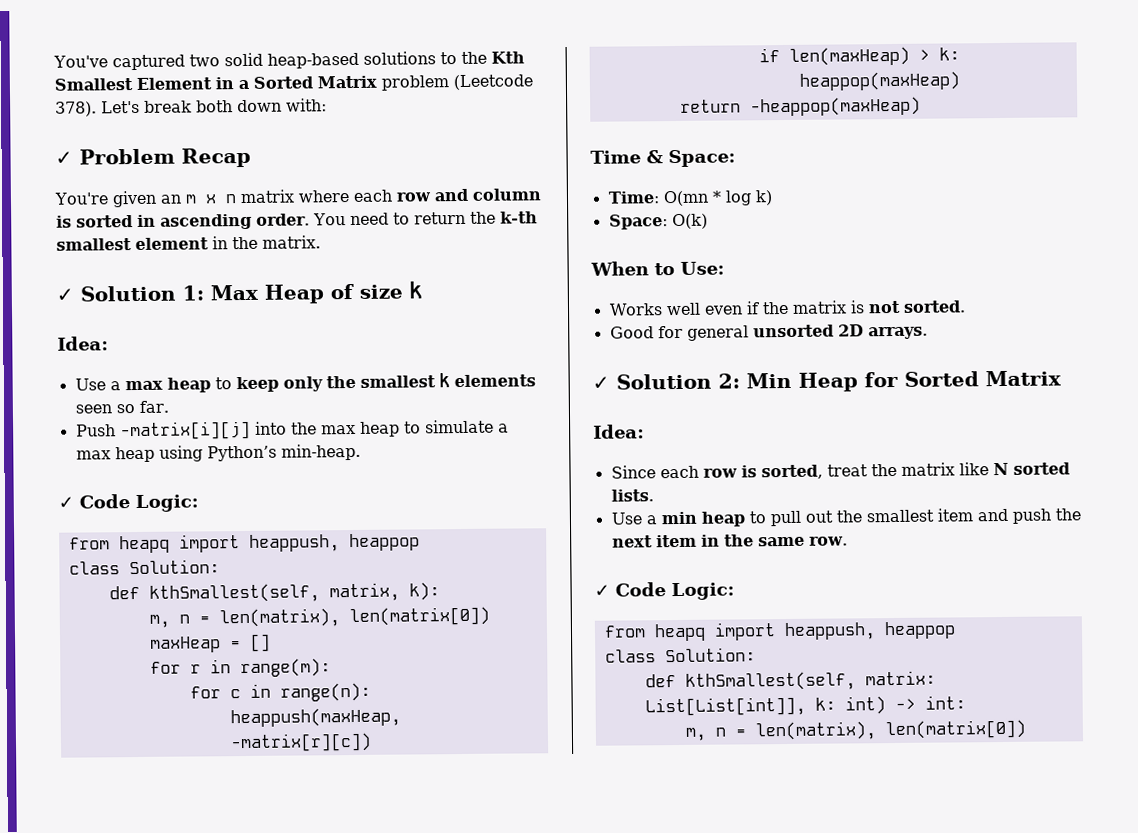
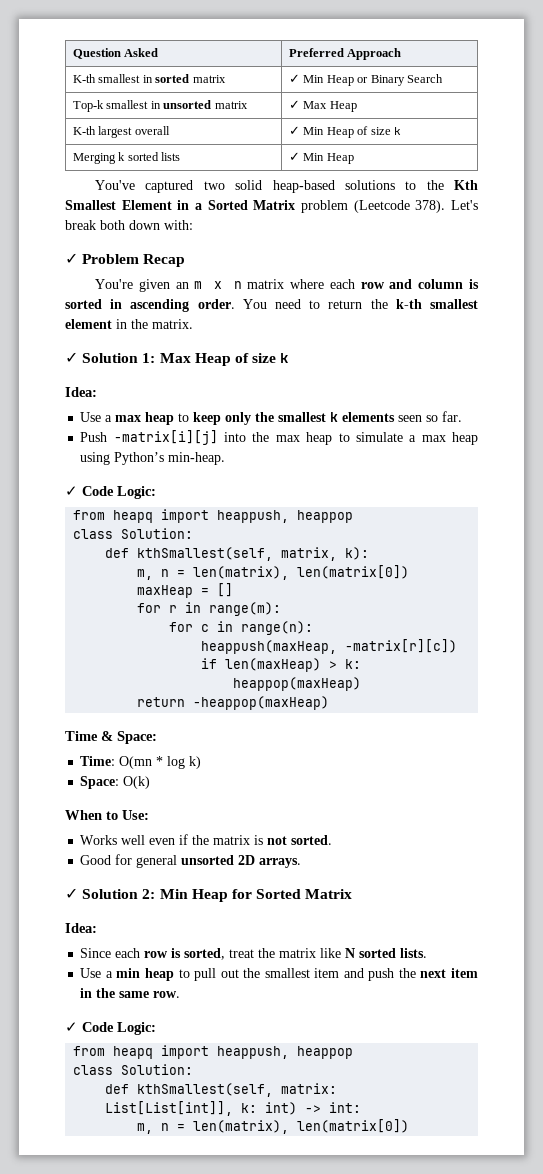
+ Question Asked | Preferred Approach
+ K-th smallest in sorted matrix | ✓ Min Heap or Binary Search
+ Top-k smallest in unsorted matrix | ✓ Max Heap
+ K-th largest overall | ✓ Min Heap of size k
+ Merging k sorted lists | ✓ Min Heap

